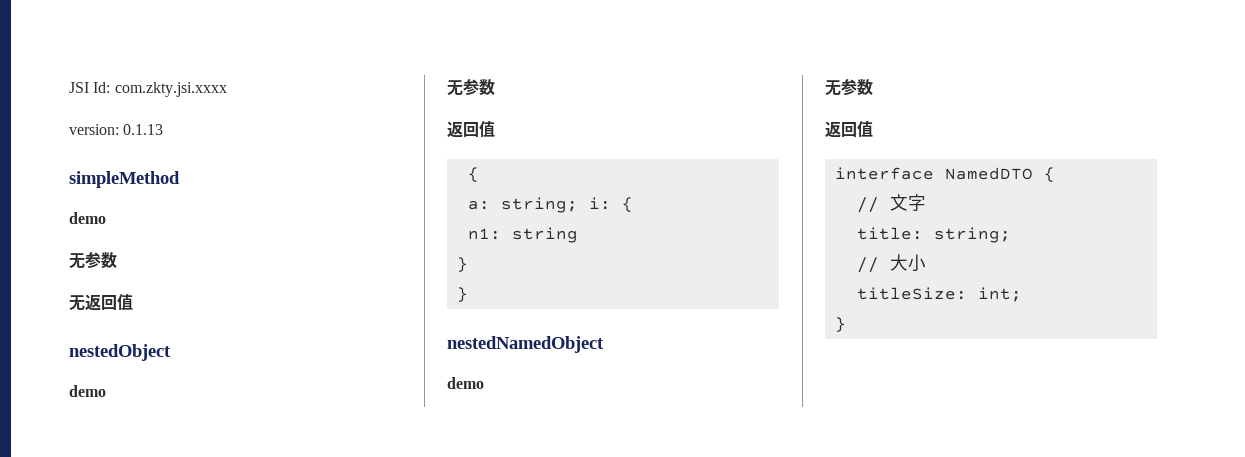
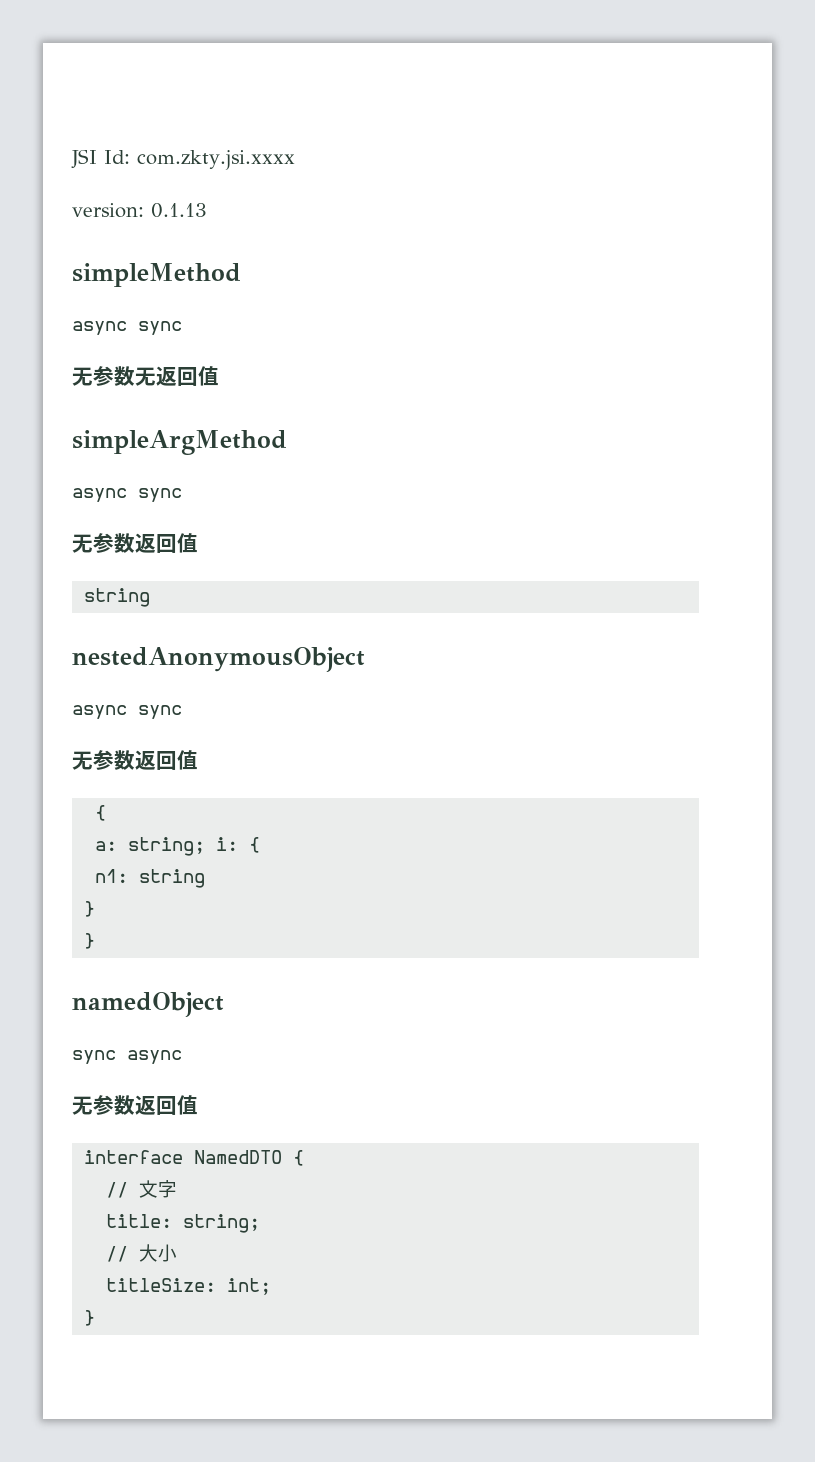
  simpleMethod
- demo
- 无参数
- 无返回值
+ async sync
+ 无参数无返回值
- nestedObject
- demo
- 无参数
- 返回值
+ simpleArgMethod
+ async sync
+ 无参数返回值
+ string
+ nestedAnonymousObject
+ async sync
+ 无参数返回值
- nestedNamedObject
- demo
- 无参数
- 返回值
+ namedObject
+ sync async
+ 无参数返回值

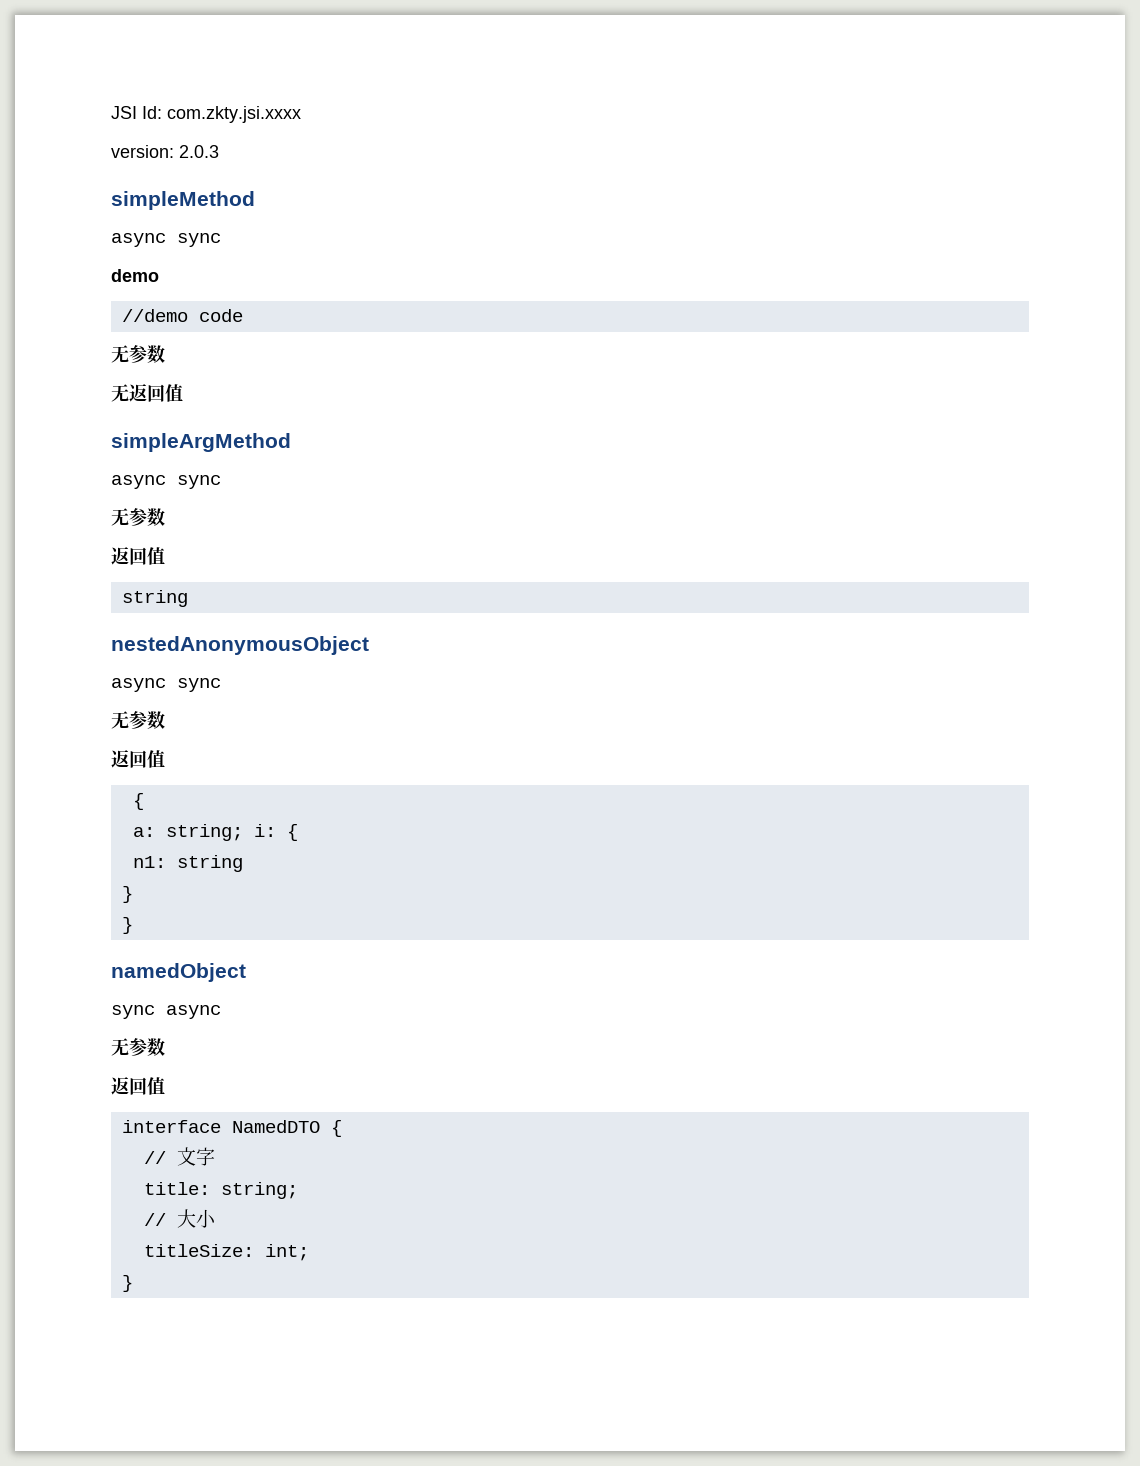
- version: 0.1.13
+ version: 2.0.3
- 无参数无返回值
+ demo
+ //demo code
+ 无参数
+ 无返回值
  simpleArgMethod
  async sync
- 无参数返回值
+ 无参数
+ 返回值
  nestedAnonymousObject
  async sync
- 无参数返回值
+ 无参数
+ 返回值
  sync async
- 无参数返回值
+ 无参数
+ 返回值

